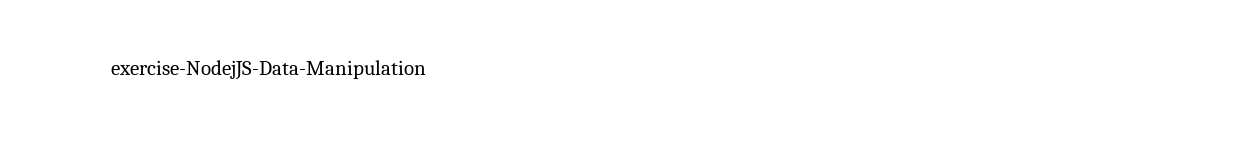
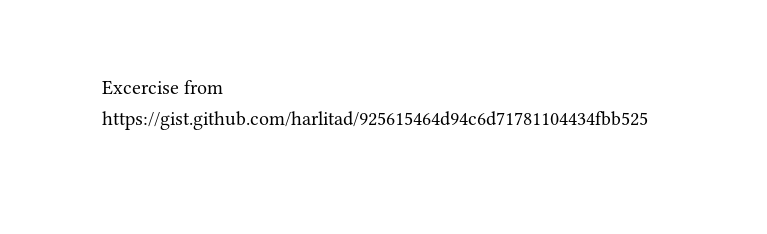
- exercise-NodejJS-Data-Manipulation
+ Excercise from https://gist.github.com/harlitad/925615464d94c6d71781104434fbb525

